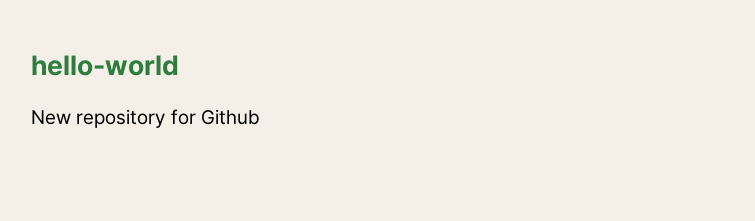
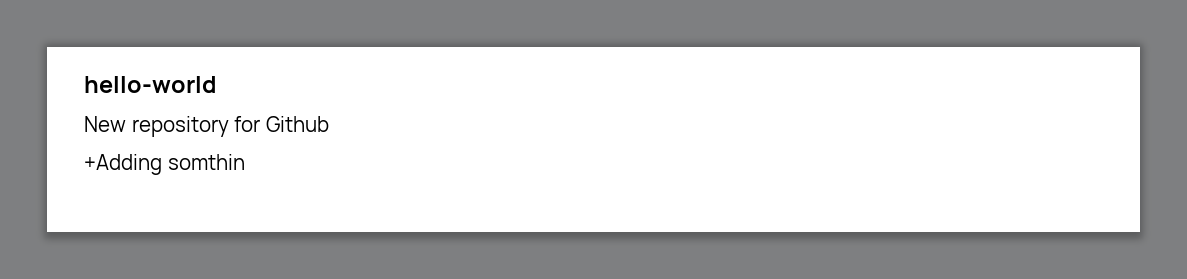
+ +Adding somthin

